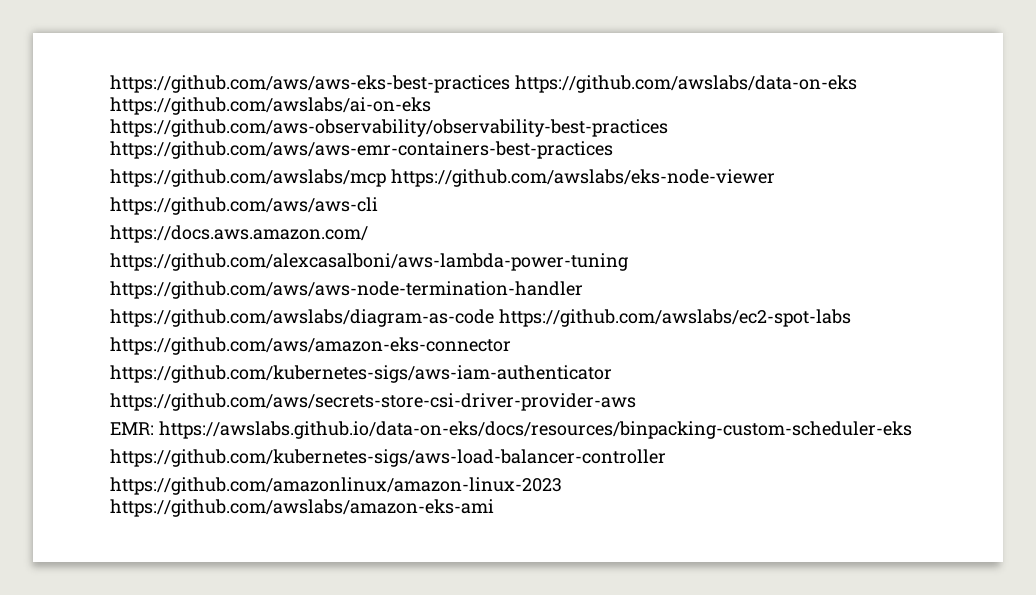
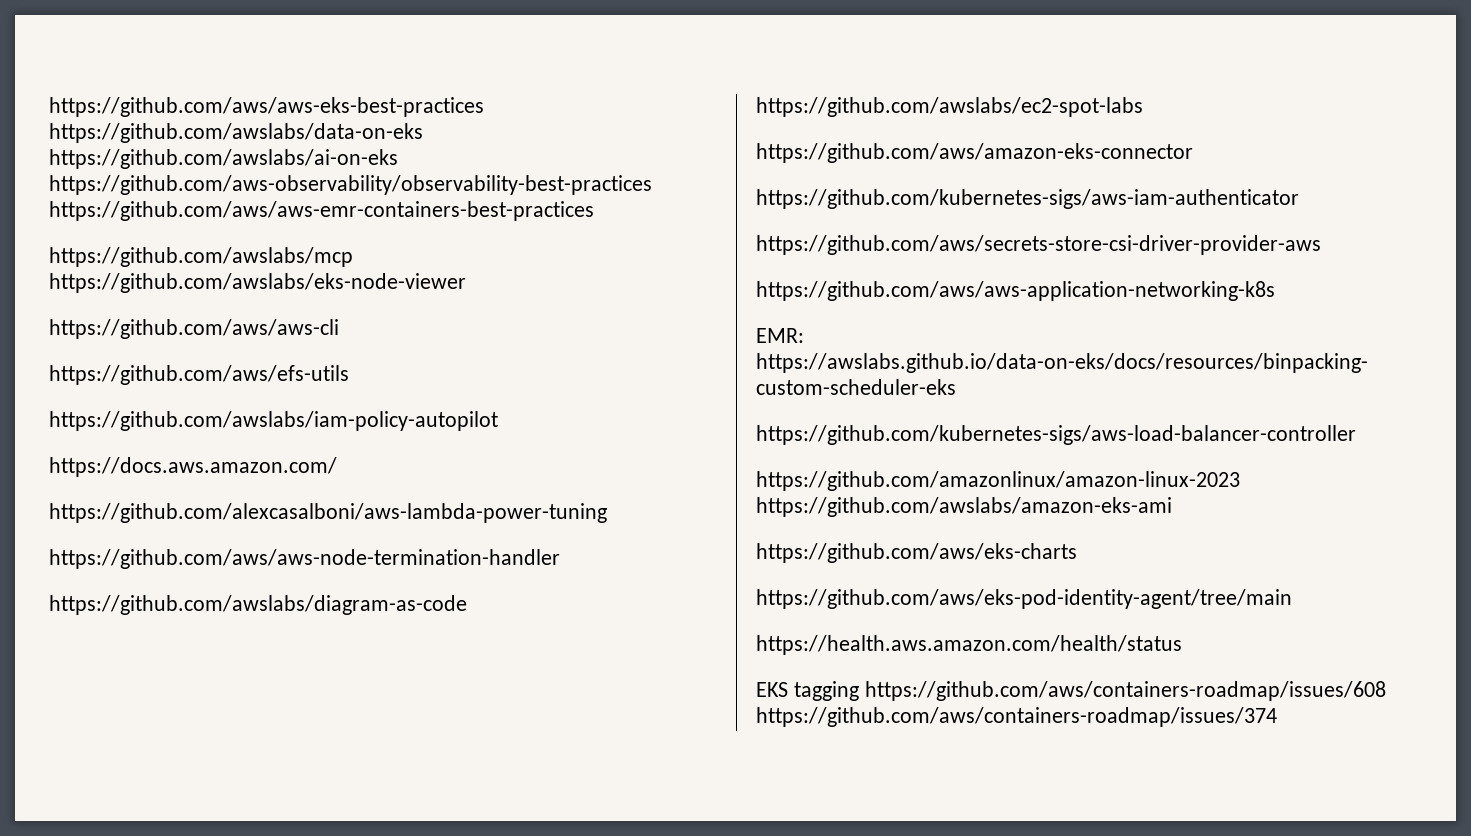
+ https://github.com/aws/efs-utils
+ https://github.com/awslabs/iam-policy-autopilot
+ https://github.com/aws/aws-application-networking-k8s
+ https://github.com/aws/eks-charts
+ https://github.com/aws/eks-pod-identity-agent/tree/main
+ https://health.aws.amazon.com/health/status
+ EKS tagging https://github.com/aws/containers-roadmap/issues/608 https://github.com/aws/containers-roadmap/issues/374

